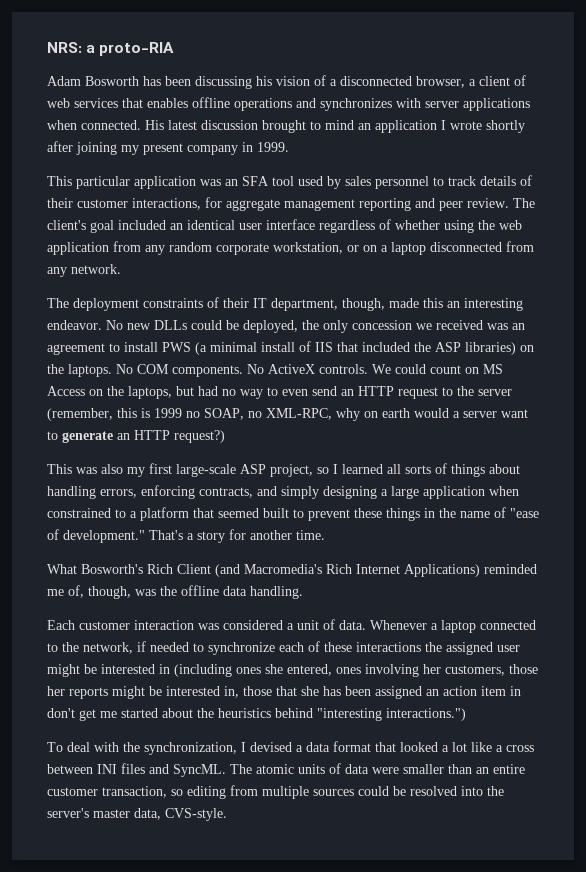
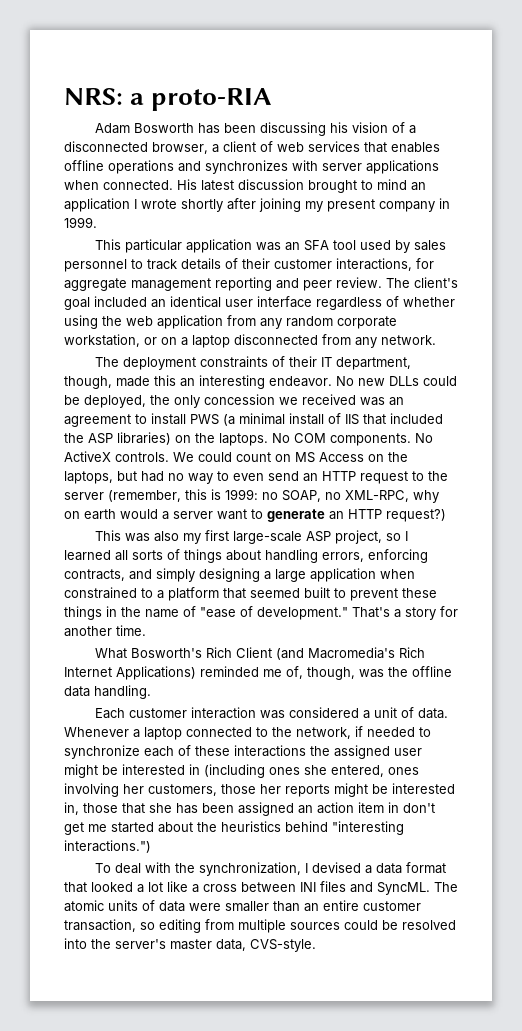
- We could count on MS Access on the laptops, but had no way to even send an HTTP request to the server (remember, this is 1999 no SOAP, no XML-RPC, why on earth would a server want to generate an HTTP request?)
+ We could count on MS Access on the laptops, but had no way to even send an HTTP request to the server (remember, this is 1999: no SOAP, no XML-RPC, why on earth would a server want to generate an HTTP request?)

